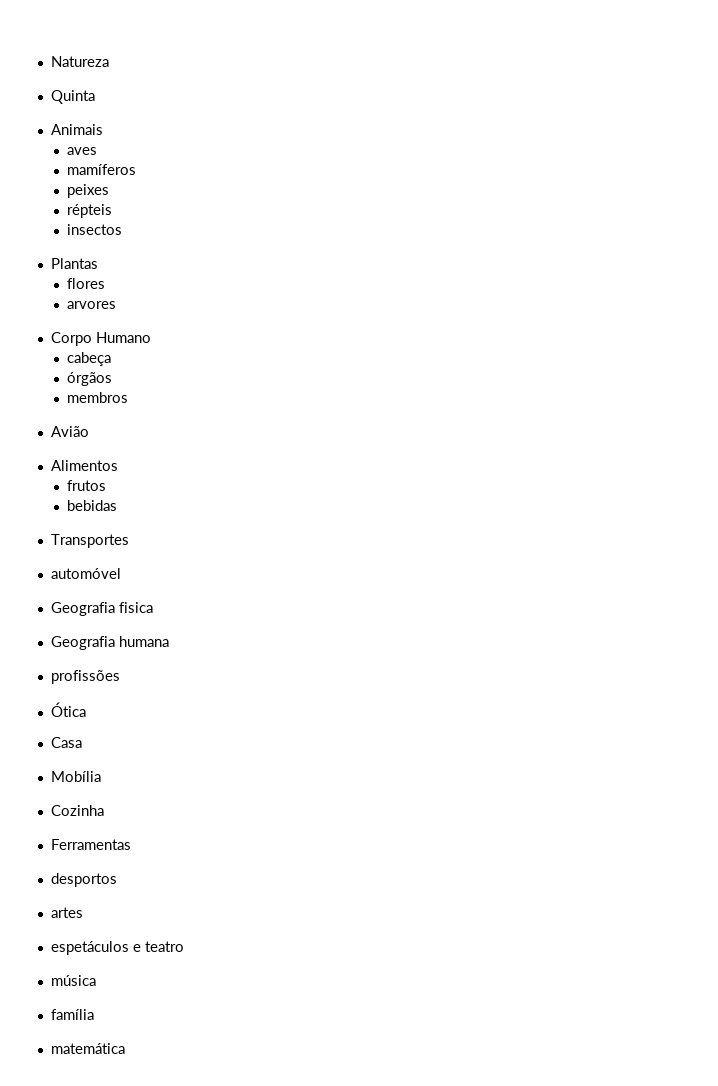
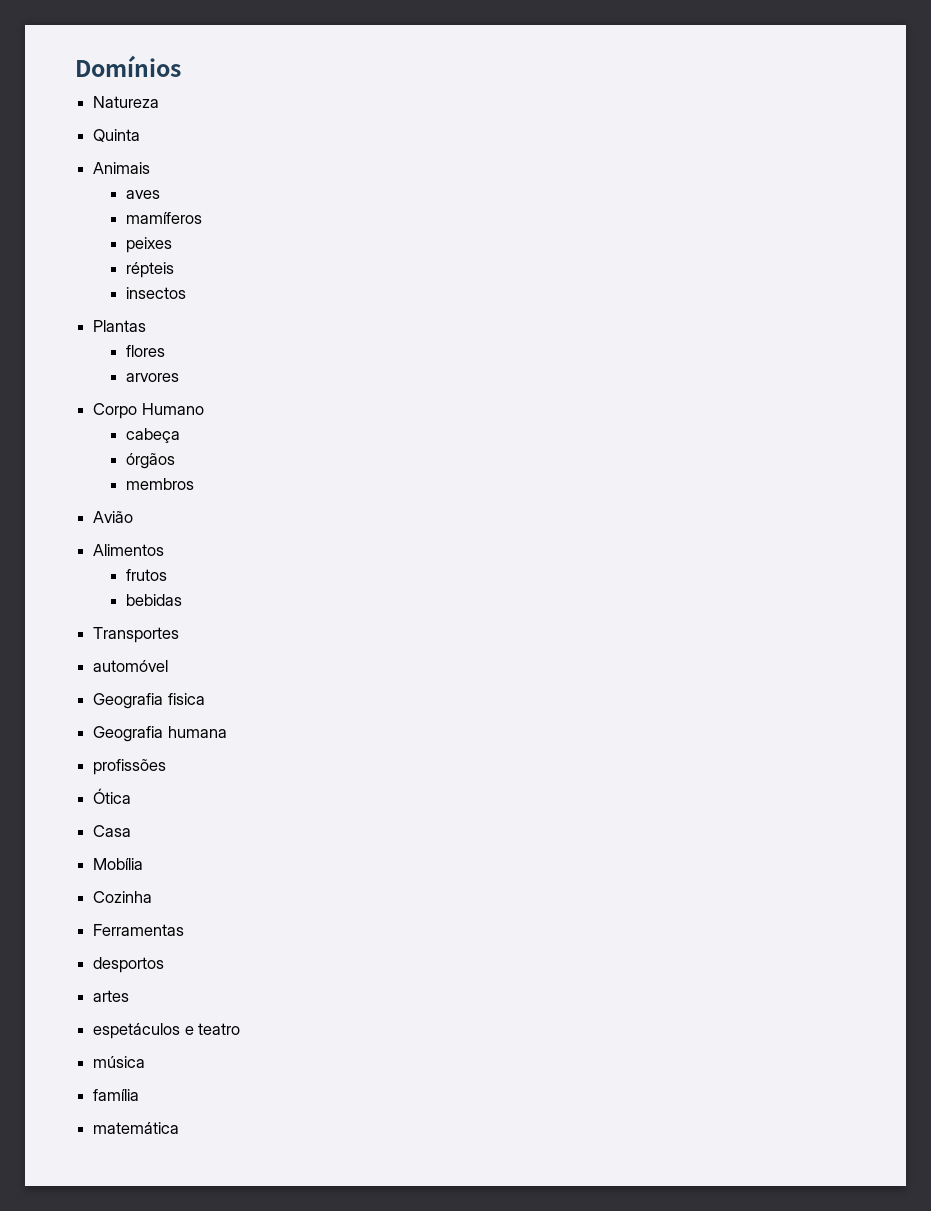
+ Domínios

